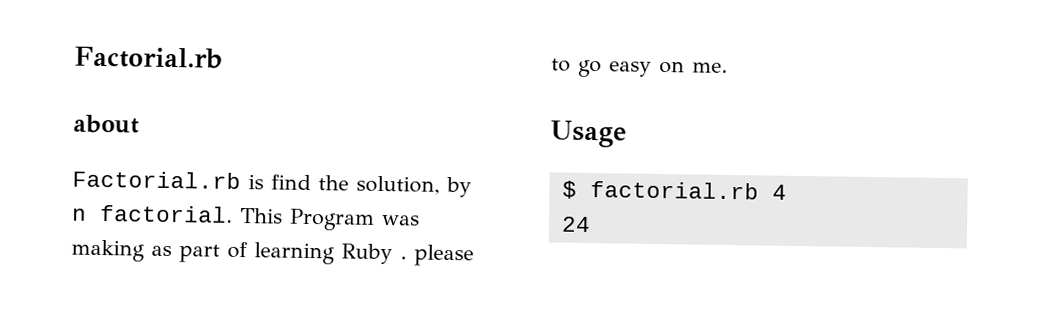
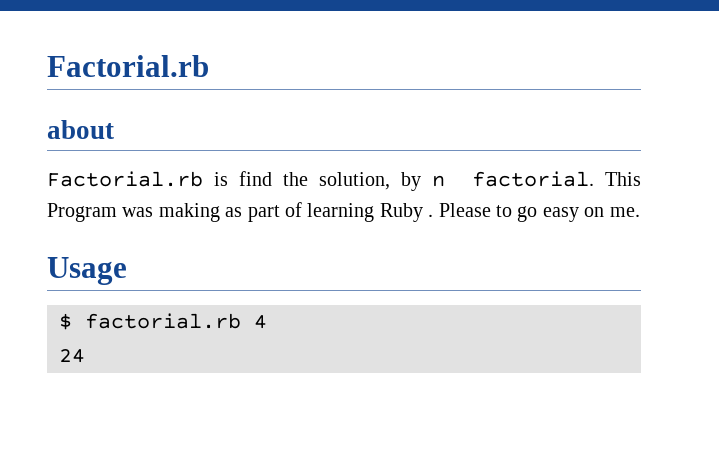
- This Program was making as part of learning Ruby . please to go easy on me.
+ This Program was making as part of learning Ruby . Please to go easy on me.

